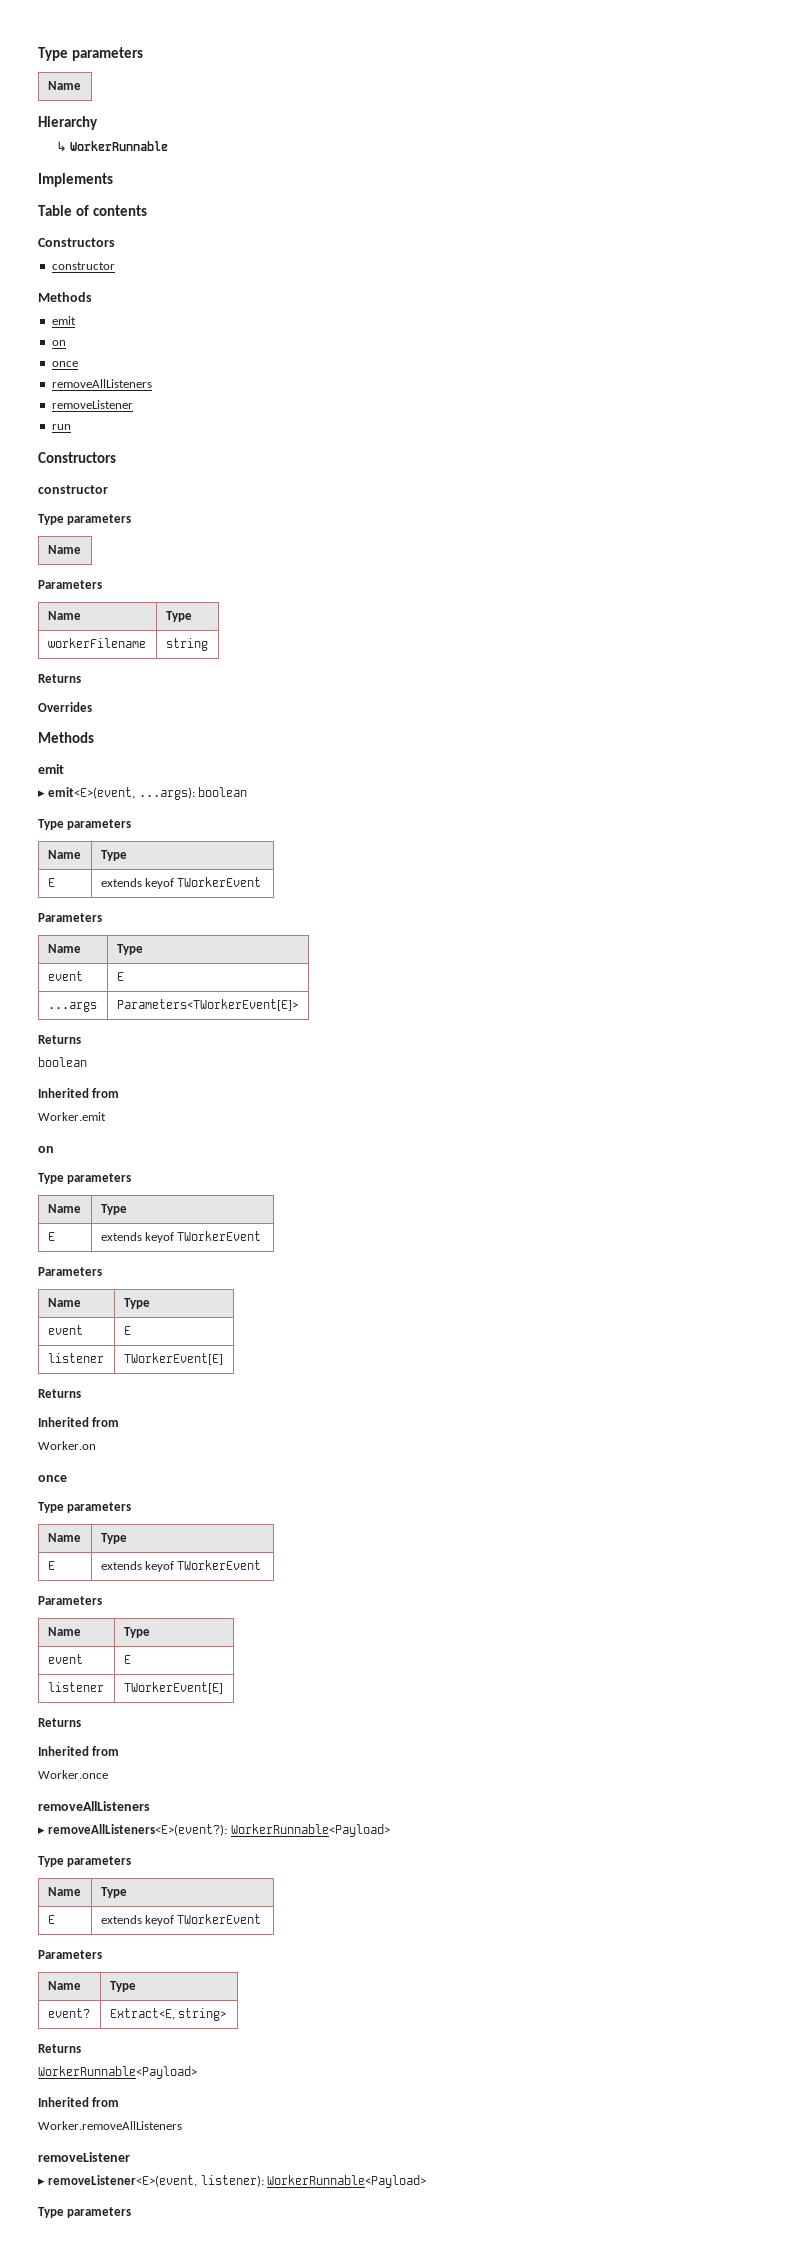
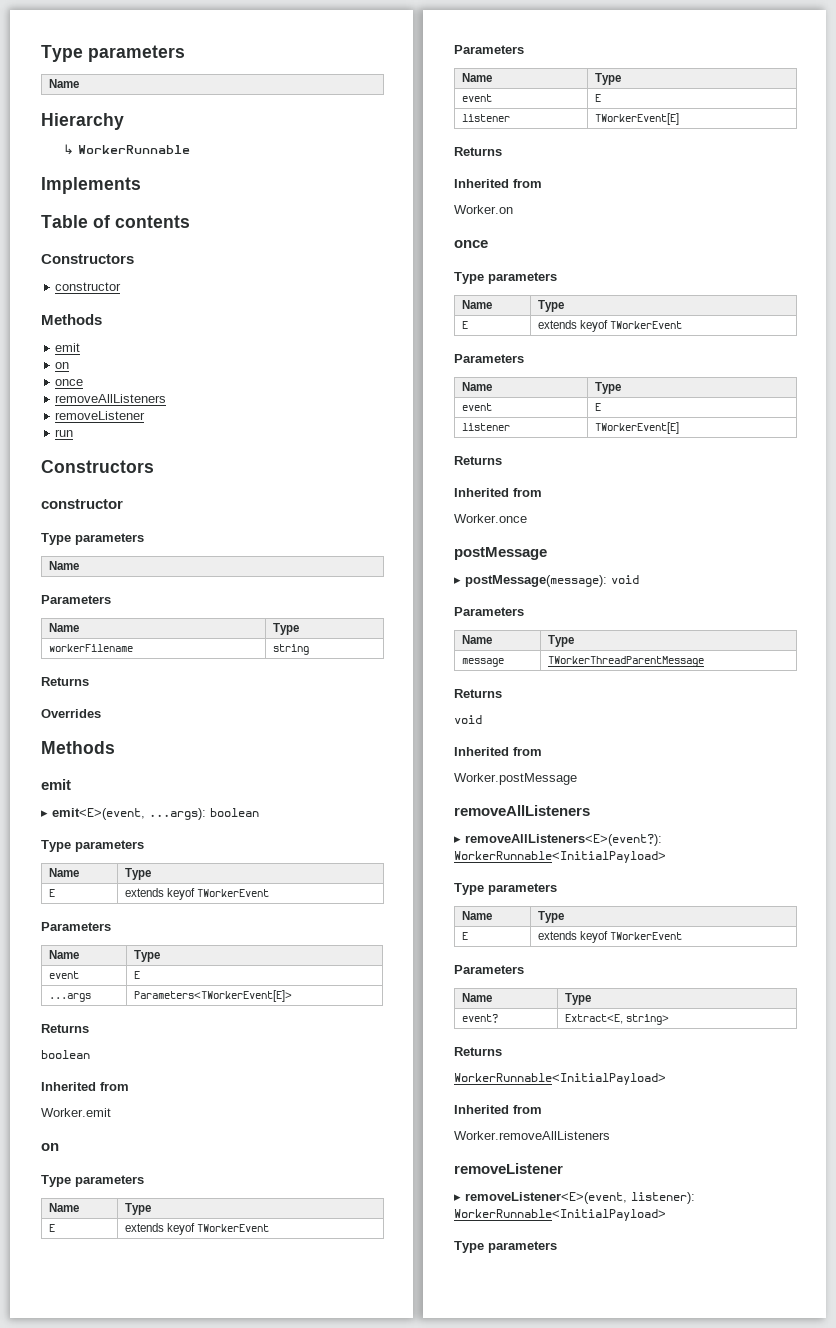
+ postMessage
+ ▸ postMessage(message): void
+ Parameters
+ Name | Type
+ message | TWorkerThreadParentMessage
+ Returns
+ void
+ Inherited from
+ Worker.postMessage
- ▸ removeAllListeners<E>(event?): WorkerRunnable<Payload>
+ ▸ removeAllListeners<E>(event?): WorkerRunnable<InitialPayload>
  event? | Extract<E, string>
  Returns
- WorkerRunnable<Payload>
+ WorkerRunnable<InitialPayload>
- ▸ removeListener<E>(event, listener): WorkerRunnable<Payload>
+ ▸ removeListener<E>(event, listener): WorkerRunnable<InitialPayload>

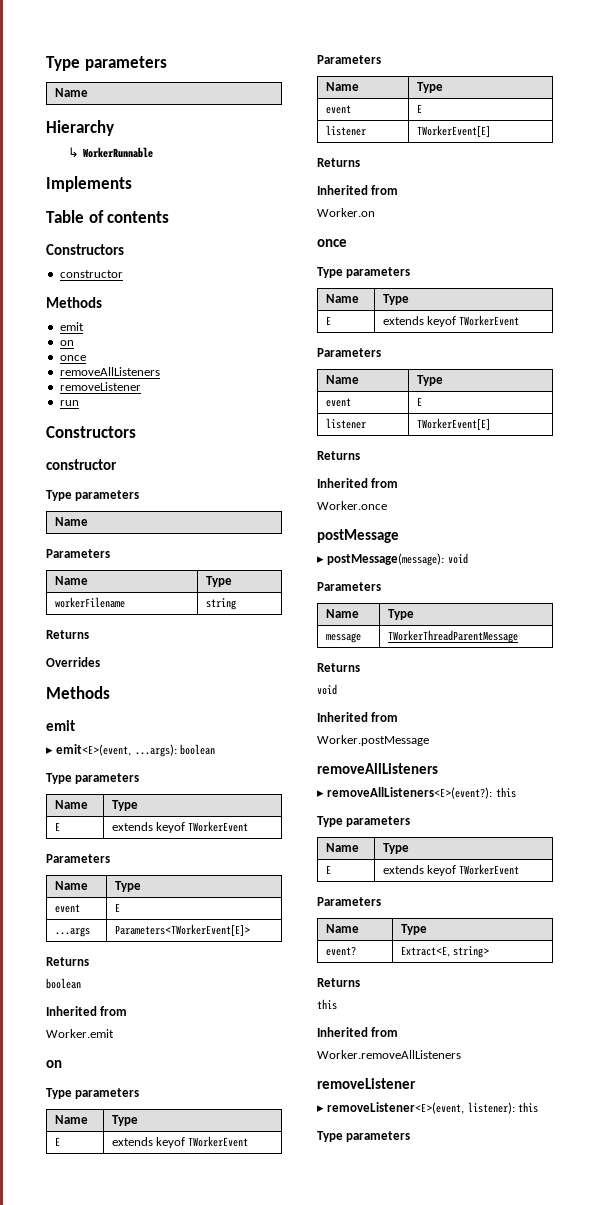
- ▸ removeAllListeners<E>(event?): WorkerRunnable<InitialPayload>
+ ▸ removeAllListeners<E>(event?): this
  event? | Extract<E, string>
  Returns
- WorkerRunnable<InitialPayload>
+ this
- ▸ removeListener<E>(event, listener): WorkerRunnable<InitialPayload>
+ ▸ removeListener<E>(event, listener): this

